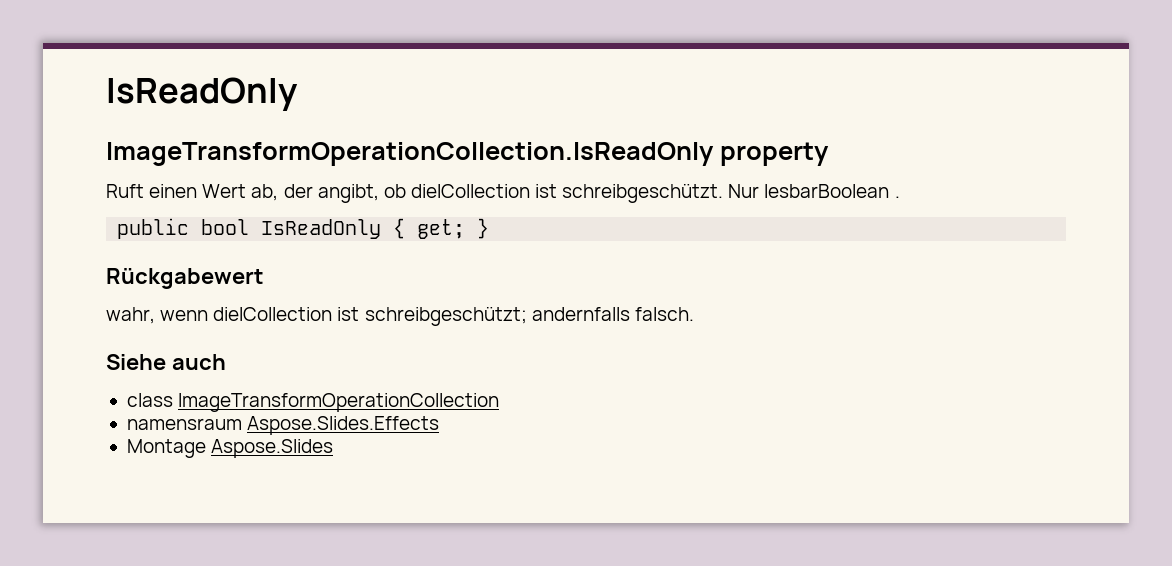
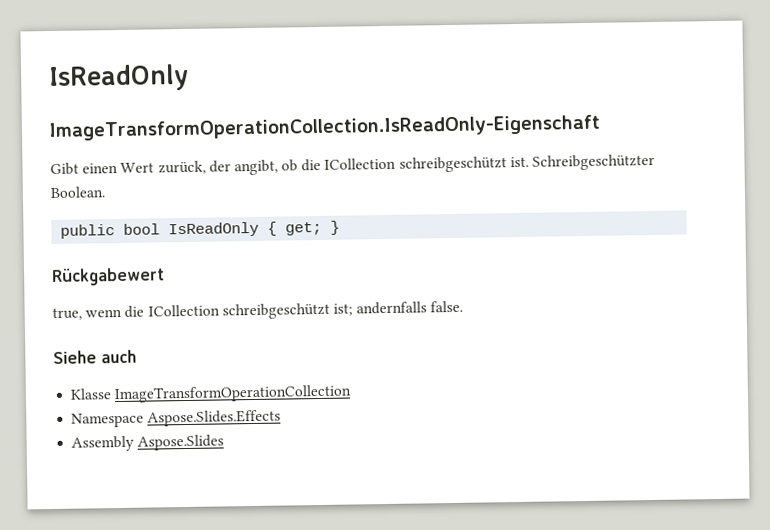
- ImageTransformOperationCollection.IsReadOnly property
- Ruft einen Wert ab, der angibt, ob dieICollection ist schreibgeschützt. Nur lesbarBoolean .
+ ImageTransformOperationCollection.IsReadOnly-Eigenschaft
+ Gibt einen Wert zurück, der angibt, ob die ICollection schreibgeschützt ist. Schreibgeschützter Boolean.
- wahr, wenn dieICollection ist schreibgeschützt; andernfalls falsch.
+ true, wenn die ICollection schreibgeschützt ist; andernfalls false.
- class ImageTransformOperationCollection
+ Klasse ImageTransformOperationCollection
- namensraum Aspose.Slides.Effects
+ Namespace Aspose.Slides.Effects
- Montage Aspose.Slides
+ Assembly Aspose.Slides

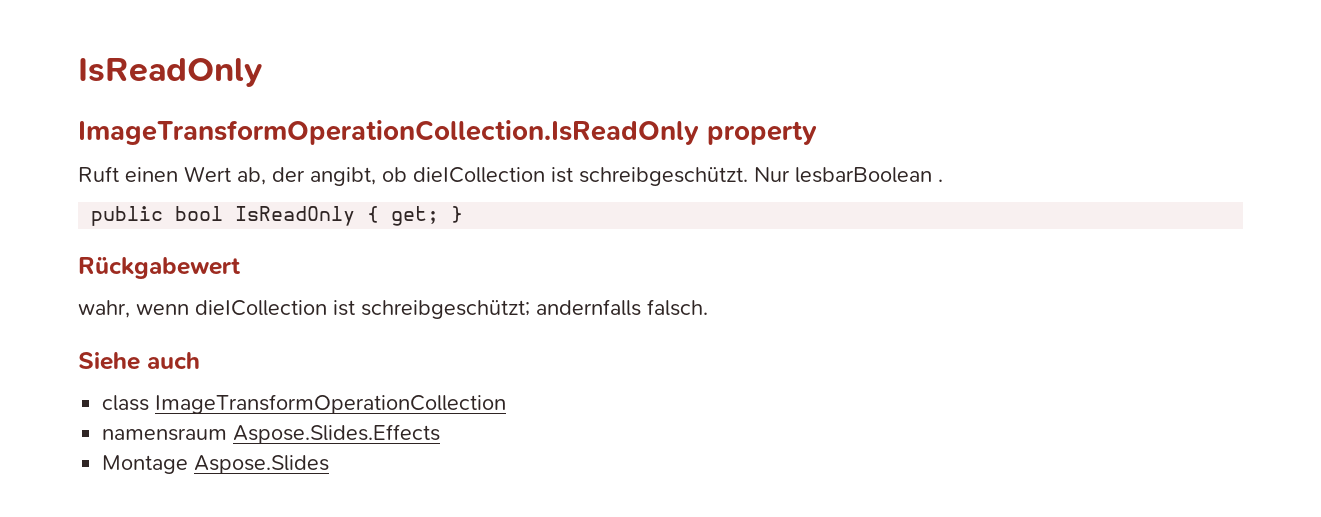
- ImageTransformOperationCollection.IsReadOnly-Eigenschaft
- Gibt einen Wert zurück, der angibt, ob die ICollection schreibgeschützt ist. Schreibgeschützter Boolean.
+ ImageTransformOperationCollection.IsReadOnly property
+ Ruft einen Wert ab, der angibt, ob dieICollection ist schreibgeschützt. Nur lesbarBoolean .
- true, wenn die ICollection schreibgeschützt ist; andernfalls false.
+ wahr, wenn dieICollection ist schreibgeschützt; andernfalls falsch.
- Klasse ImageTransformOperationCollection
+ class ImageTransformOperationCollection
- Namespace Aspose.Slides.Effects
+ namensraum Aspose.Slides.Effects
- Assembly Aspose.Slides
+ Montage Aspose.Slides

